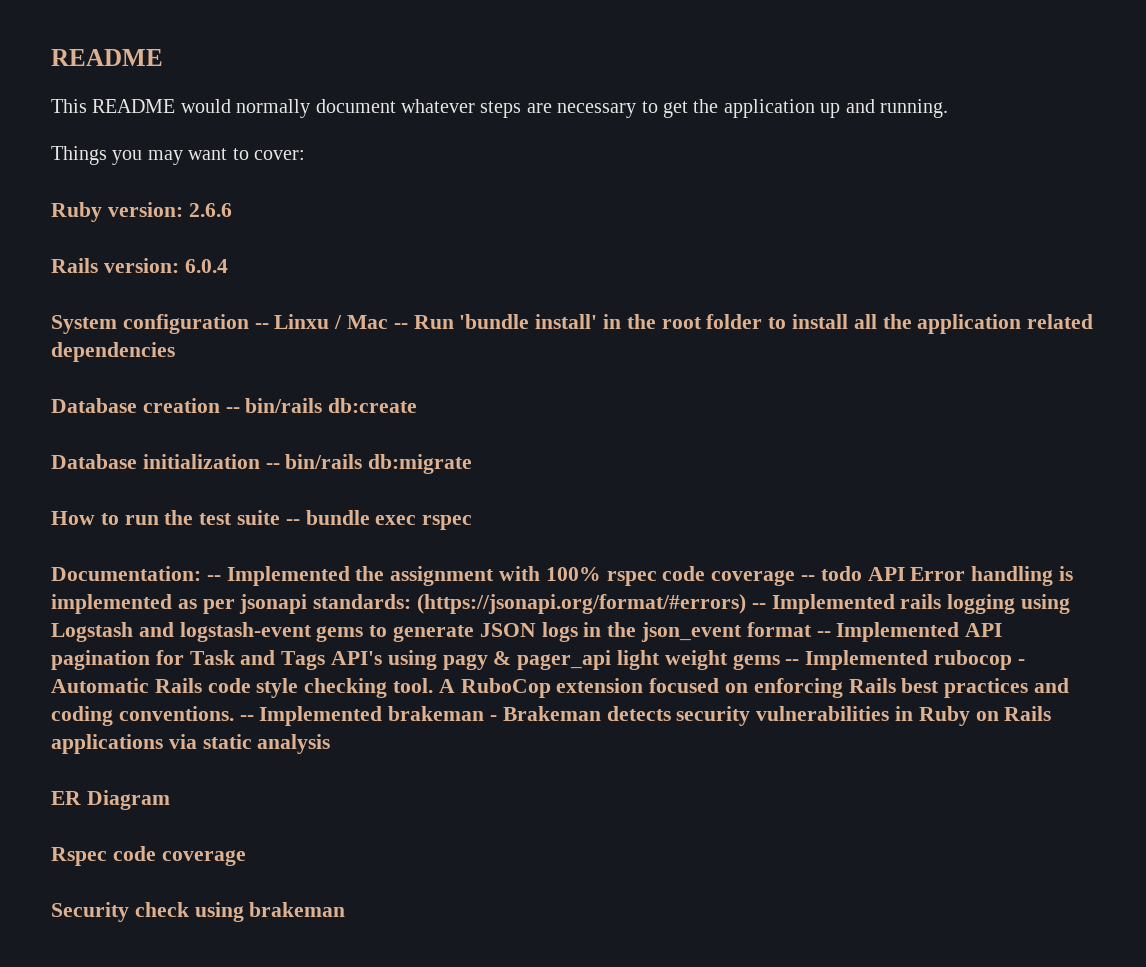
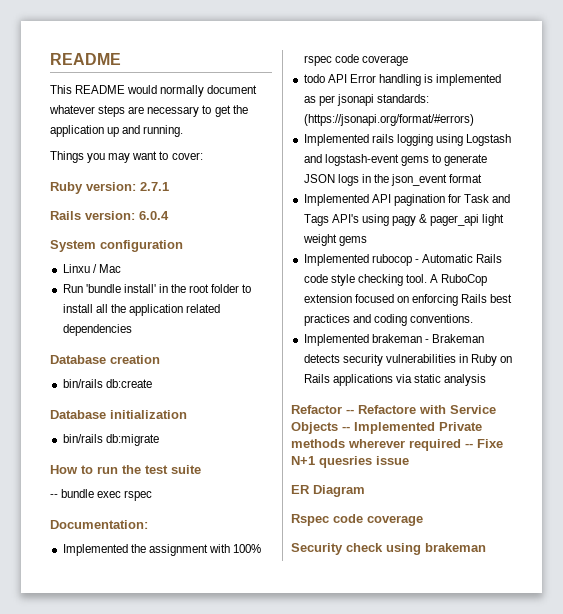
- Ruby version: 2.6.6
+ Ruby version: 2.7.1
- System configuration -- Linxu / Mac -- Run 'bundle install' in the root folder to install all the application related dependencies
+ System configuration
+ Linxu / Mac
+ Run 'bundle install' in the root folder to install all the application related dependencies
- Database creation -- bin/rails db:create
+ Database creation
+ bin/rails db:create
- Database initialization -- bin/rails db:migrate
+ Database initialization
+ bin/rails db:migrate
- How to run the test suite -- bundle exec rspec
+ How to run the test suite
+ -- bundle exec rspec
- Documentation: -- Implemented the assignment with 100% rspec code coverage -- todo API Error handling is implemented as per jsonapi standards: (https://jsonapi.org/format/#errors) -- Implemented rails logging using Logstash and logstash-event gems to generate JSON logs in the json_event format -- Implemented API pagination for Task and Tags API's using pagy & pager_api light weight gems -- Implemented rubocop - Automatic Rails code style checking tool.
+ Documentation:
+ Implemented the assignment with 100% rspec code coverage
+ todo API Error handling is implemented as per jsonapi standards: (https://jsonapi.org/format/#errors)
+ Implemented rails logging using Logstash and logstash-event gems to generate JSON logs in the json_event format
+ Implemented API pagination for Task and Tags API's using pagy & pager_api light weight gems
+ Implemented rubocop - Automatic Rails code style checking tool.
- A RuboCop extension focused on enforcing Rails best practices and coding conventions. -- Implemented brakeman - Brakeman detects security vulnerabilities in Ruby on Rails applications via static analysis
+ A RuboCop extension focused on enforcing Rails best practices and coding conventions.
+ Implemented brakeman - Brakeman detects security vulnerabilities in Ruby on Rails applications via static analysis
+ Refactor -- Refactore with Service Objects -- Implemented Private methods wherever required -- Fixe N+1 quesries issue

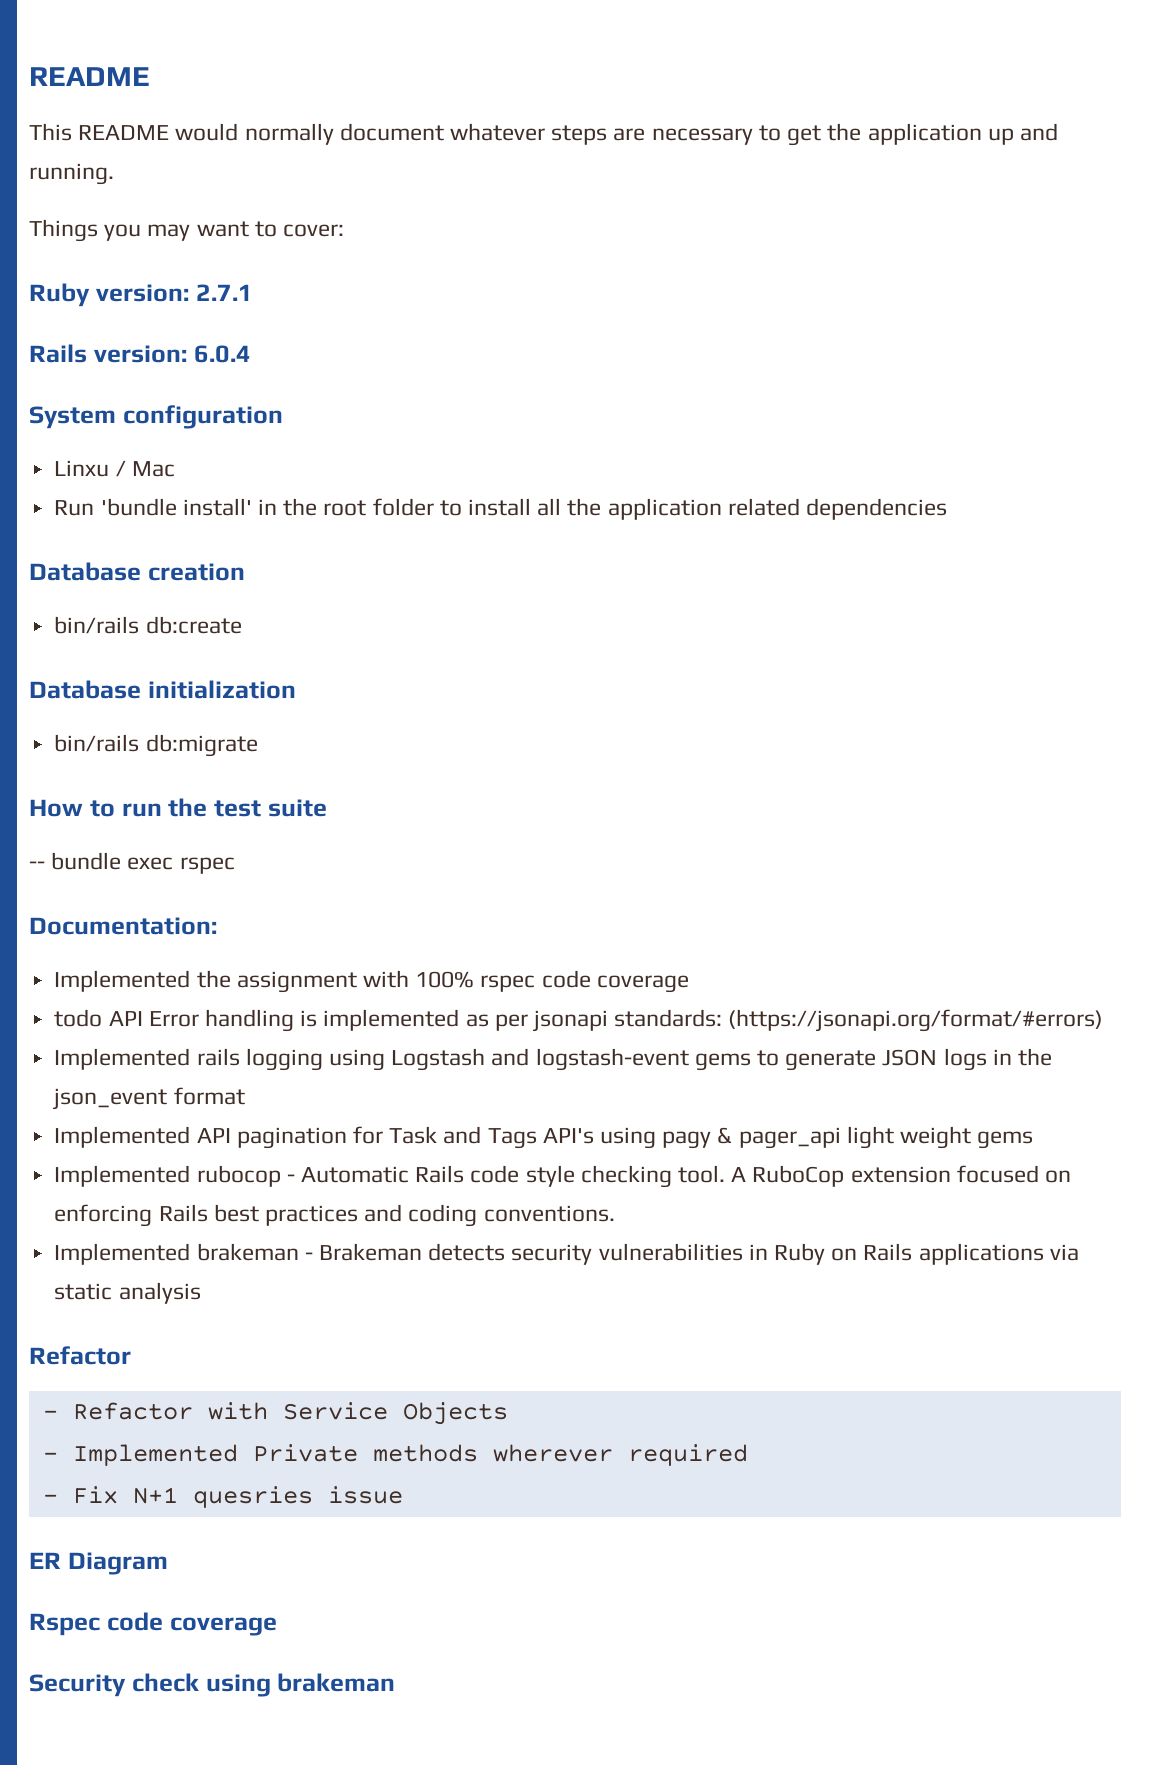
  Implemented brakeman - Brakeman detects security vulnerabilities in Ruby on Rails applications via static analysis
- Refactor -- Refactore with Service Objects -- Implemented Private methods wherever required -- Fixe N+1 quesries issue
+ Refactor
+ - Refactor with Service Objects
+ - Implemented Private methods wherever required
+ - Fix N+1 quesries issue

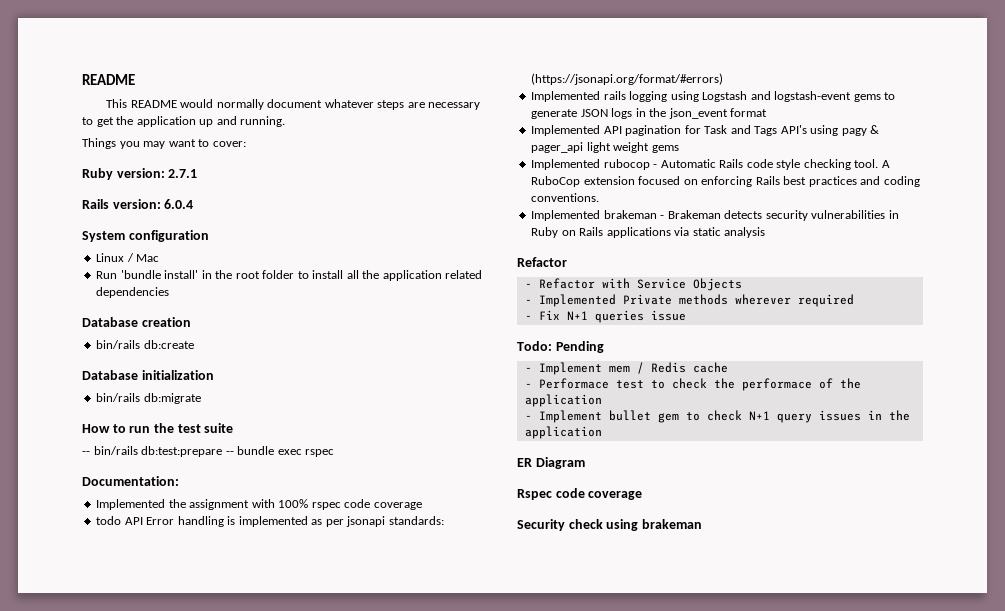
- Linxu / Mac
+ Linux / Mac
- -- bundle exec rspec
+ -- bin/rails db:test:prepare -- bundle exec rspec
- - Fix N+1 quesries issue
+ - Fix N+1 queries issue
+ Todo: Pending
+ - Implement mem / Redis cache
+ - Performace test to check the performace of the application
+ - Implement bullet gem to check N+1 query issues in the application

